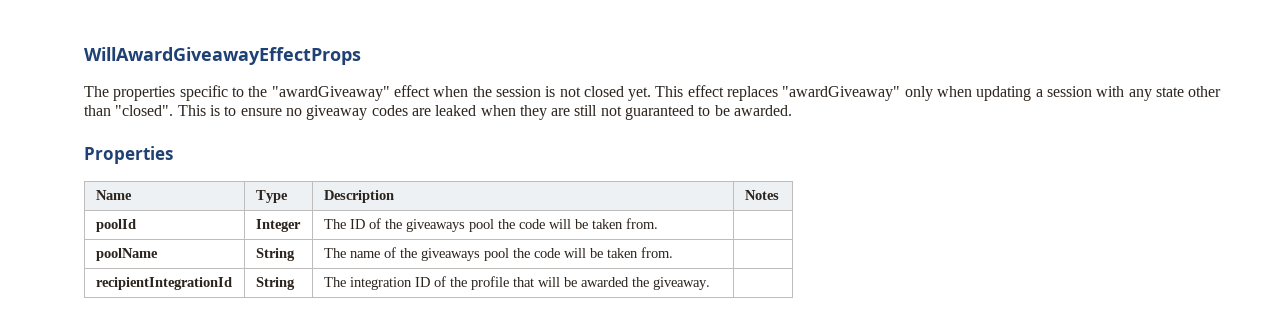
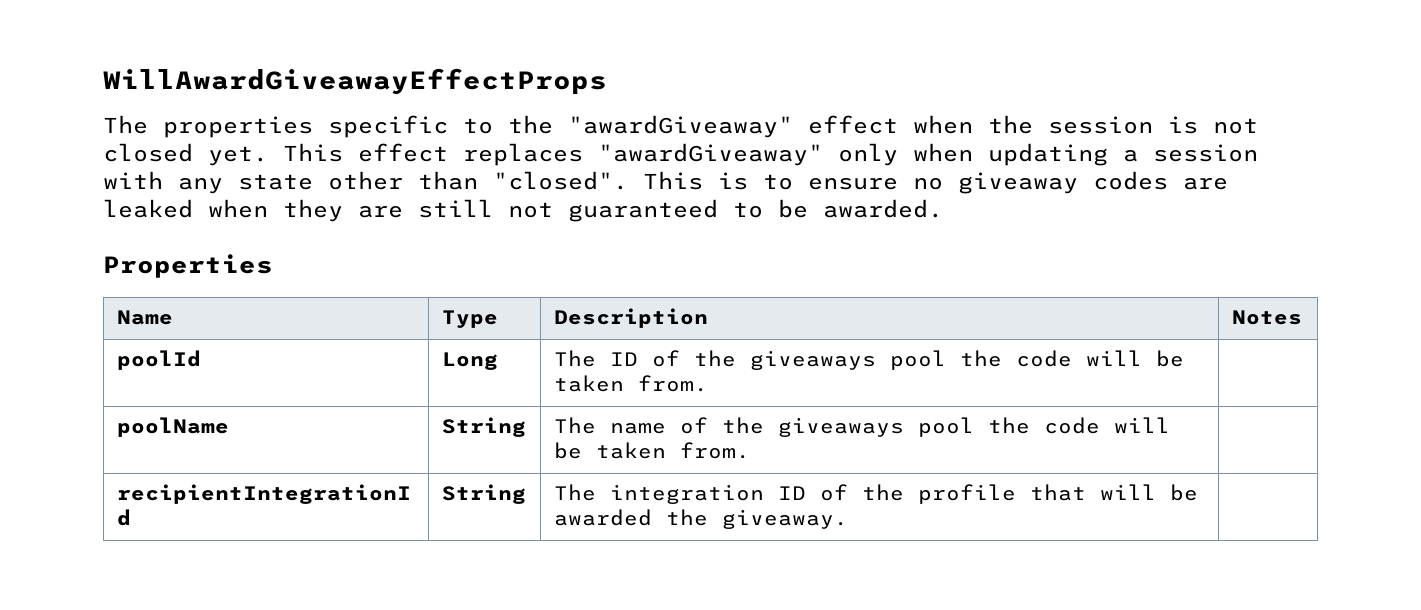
- poolId | Integer | The ID of the giveaways pool the code will be taken from. |
+ poolId | Long | The ID of the giveaways pool the code will be taken from. |

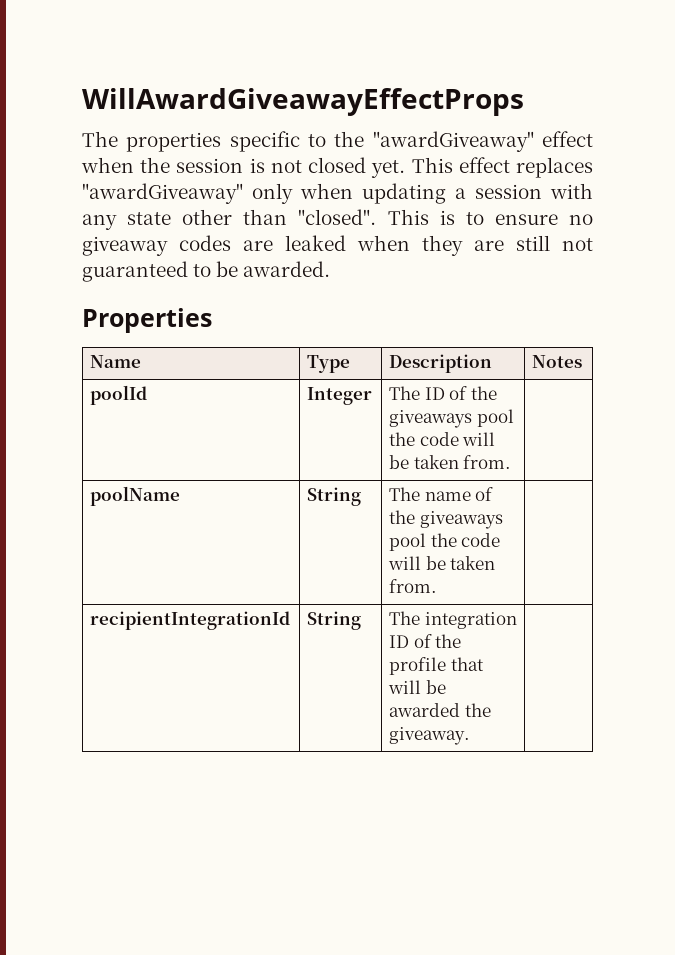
- poolId | Long | The ID of the giveaways pool the code will be taken from. |
+ poolId | Integer | The ID of the giveaways pool the code will be taken from. |

